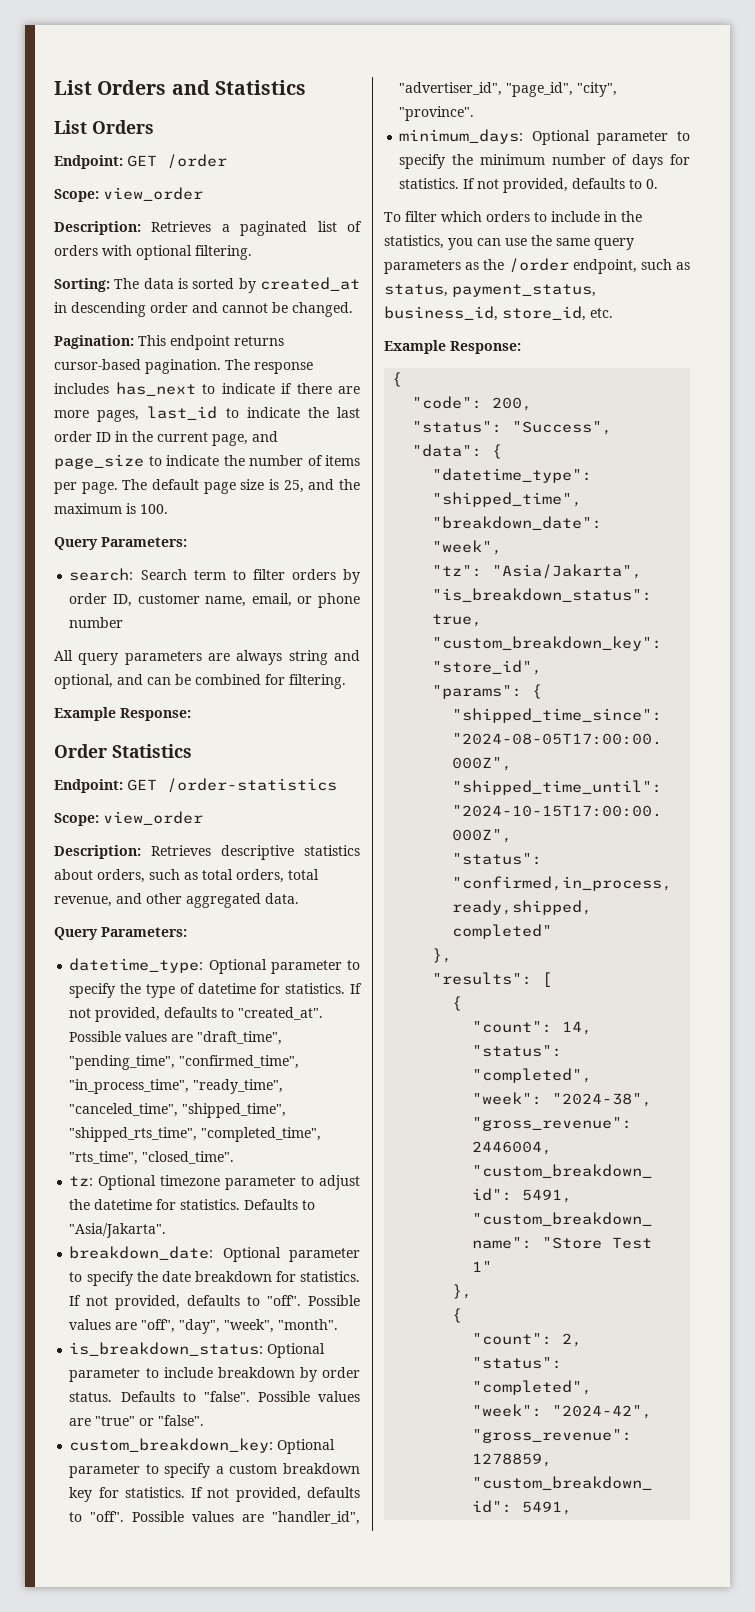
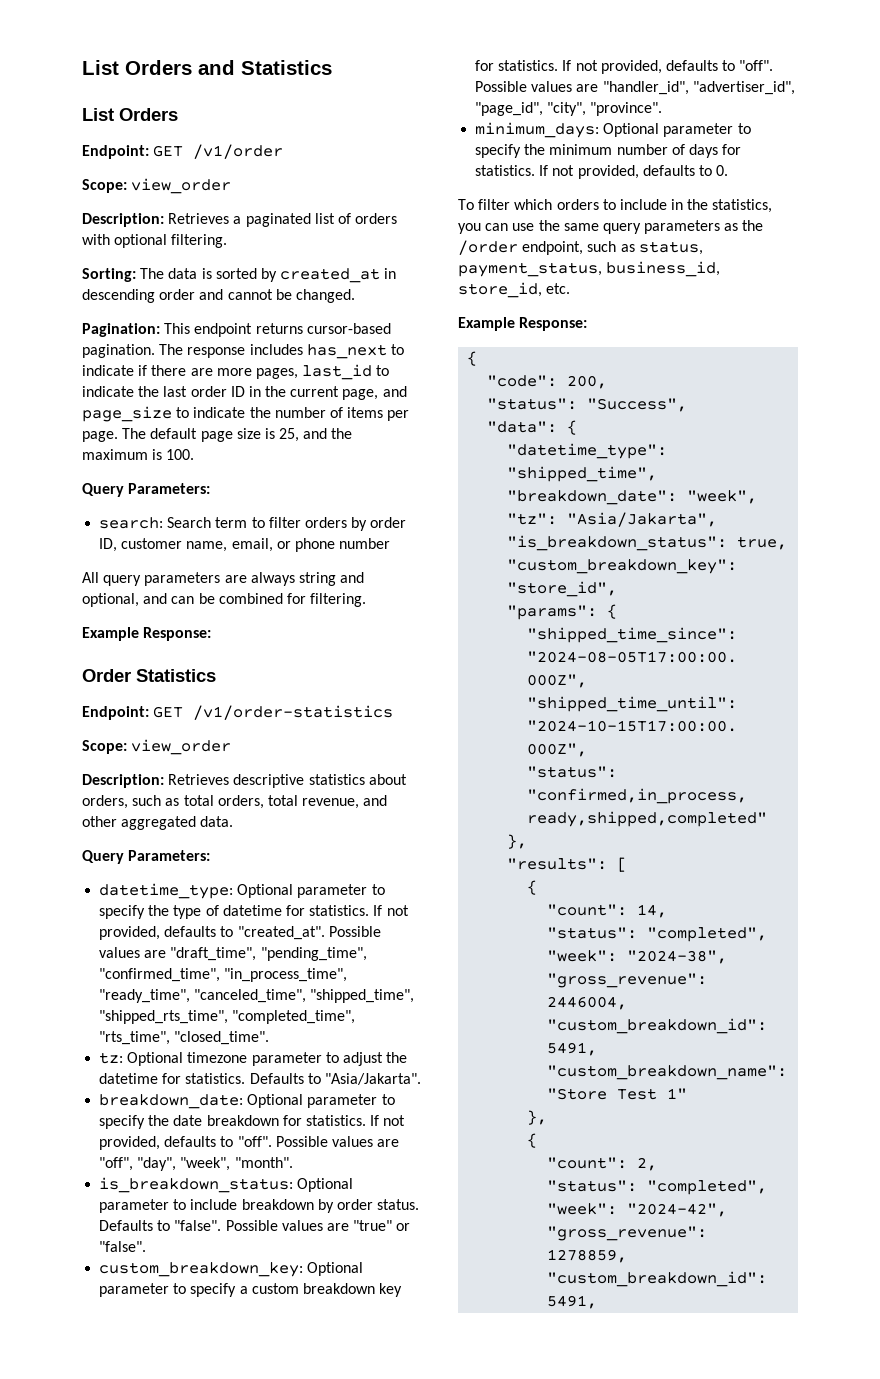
- Endpoint: GET /order
+ Endpoint: GET /v1/order
- Endpoint: GET /order-statistics
+ Endpoint: GET /v1/order-statistics

